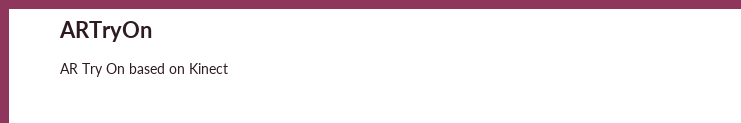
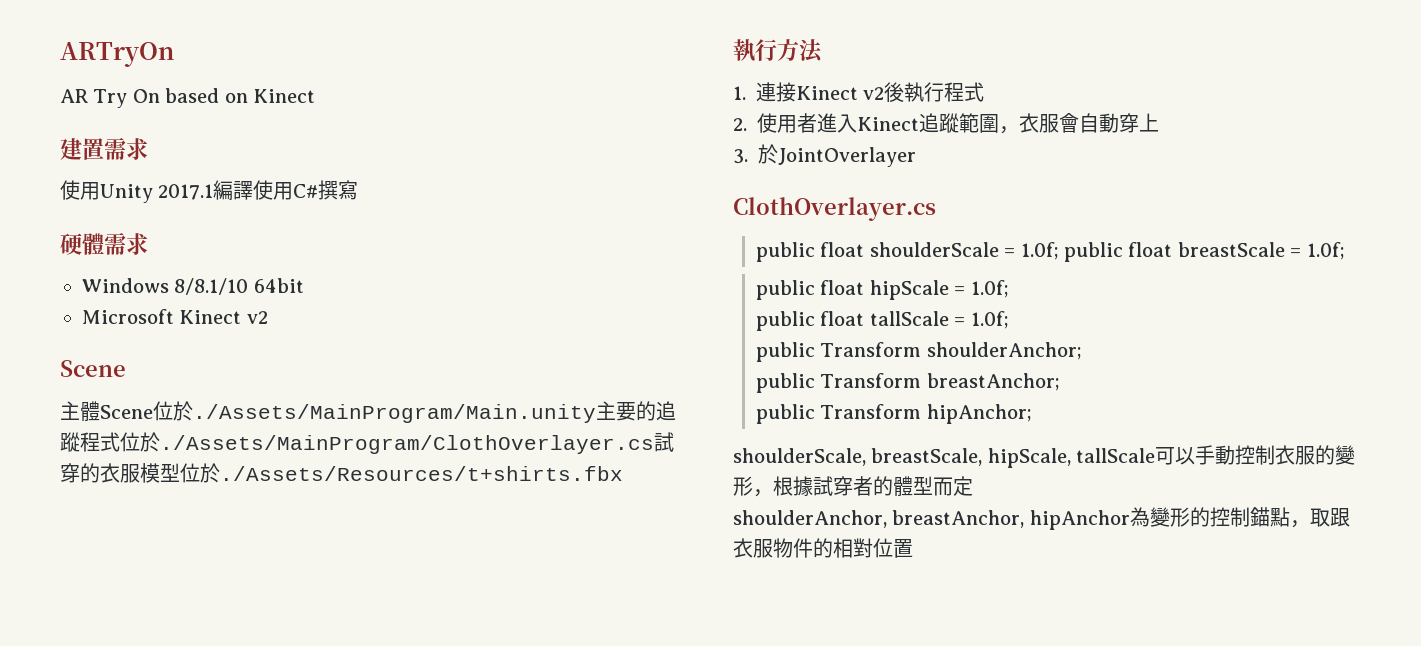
+ 建置需求
+ 使用Unity 2017.1編譯使用C#撰寫
+ 硬體需求
+ Windows 8/8.1/10 64bit
+ Microsoft Kinect v2
+ Scene
+ 主體Scene位於./Assets/MainProgram/Main.unity主要的追蹤程式位於./Assets/MainProgram/ClothOverlayer.cs試穿的衣服模型位於./Assets/Resources/t+shirts.fbx
+ 執行方法
+ 1.連接Kinect v2後執行程式
+ 2.使用者進入Kinect追蹤範圍，衣服會自動穿上
+ 3.於JointOverlayer
+ ClothOverlayer.cs
+ public float shoulderScale = 1.0f; public float breastScale = 1.0f;
+ public float hipScale = 1.0f;
+ public float tallScale = 1.0f;
+ public Transform shoulderAnchor;
+ public Transform breastAnchor;
+ public Transform hipAnchor;
+ shoulderScale, breastScale, hipScale, tallScale可以手動控制衣服的變形，根據試穿者的體型而定
+ shoulderAnchor, breastAnchor, hipAnchor為變形的控制錨點，取跟衣服物件的相對位置

